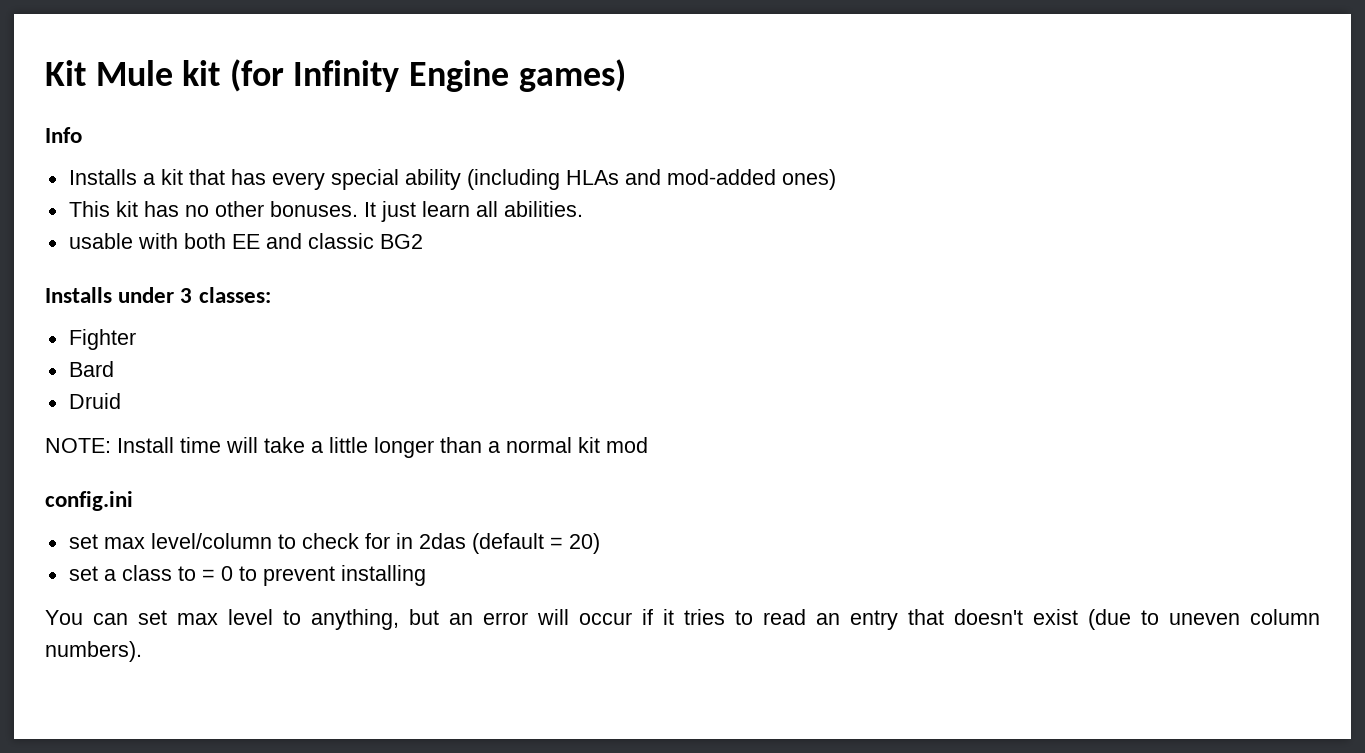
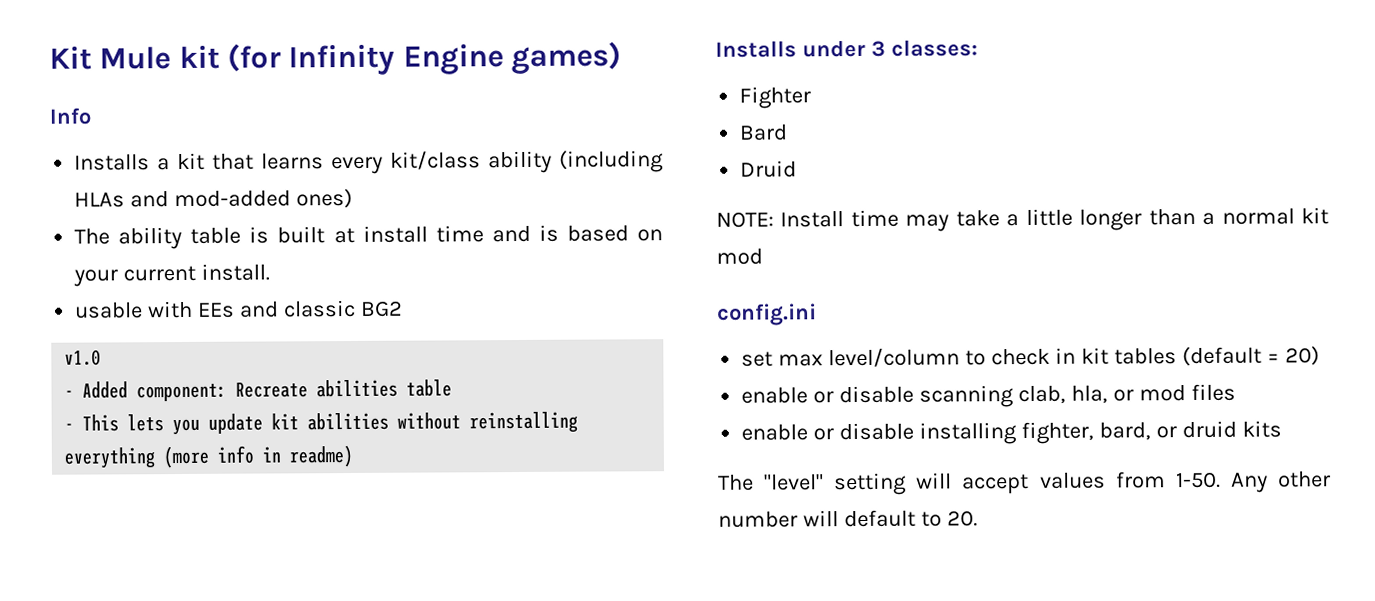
- Installs a kit that has every special ability (including HLAs and mod-added ones)
+ Installs a kit that learns every kit/class ability (including HLAs and mod-added ones)
- This kit has no other bonuses. It just learn all abilities.
+ The ability table is built at install time and is based on your current install.
- usable with both EE and classic BG2
+ usable with EEs and classic BG2
+ v1.0
+ - Added component: Recreate abilities table
+ - This lets you update kit abilities without reinstalling everything (more info in readme)
- NOTE: Install time will take a little longer than a normal kit mod
+ NOTE: Install time may take a little longer than a normal kit mod
- set max level/column to check for in 2das (default = 20)
+ set max level/column to check in kit tables (default = 20)
- set a class to = 0 to prevent installing
- You can set max level to anything, but an error will occur if it tries to read an entry that doesn't exist (due to uneven column numbers).
+ enable or disable scanning clab, hla, or mod files
+ enable or disable installing fighter, bard, or druid kits
+ The "level" setting will accept values from 1-50. Any other number will default to 20.

